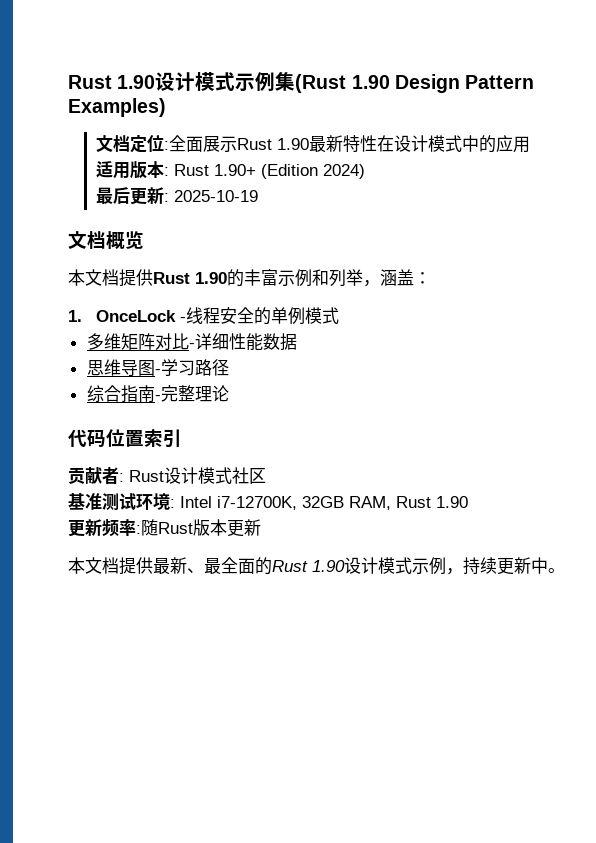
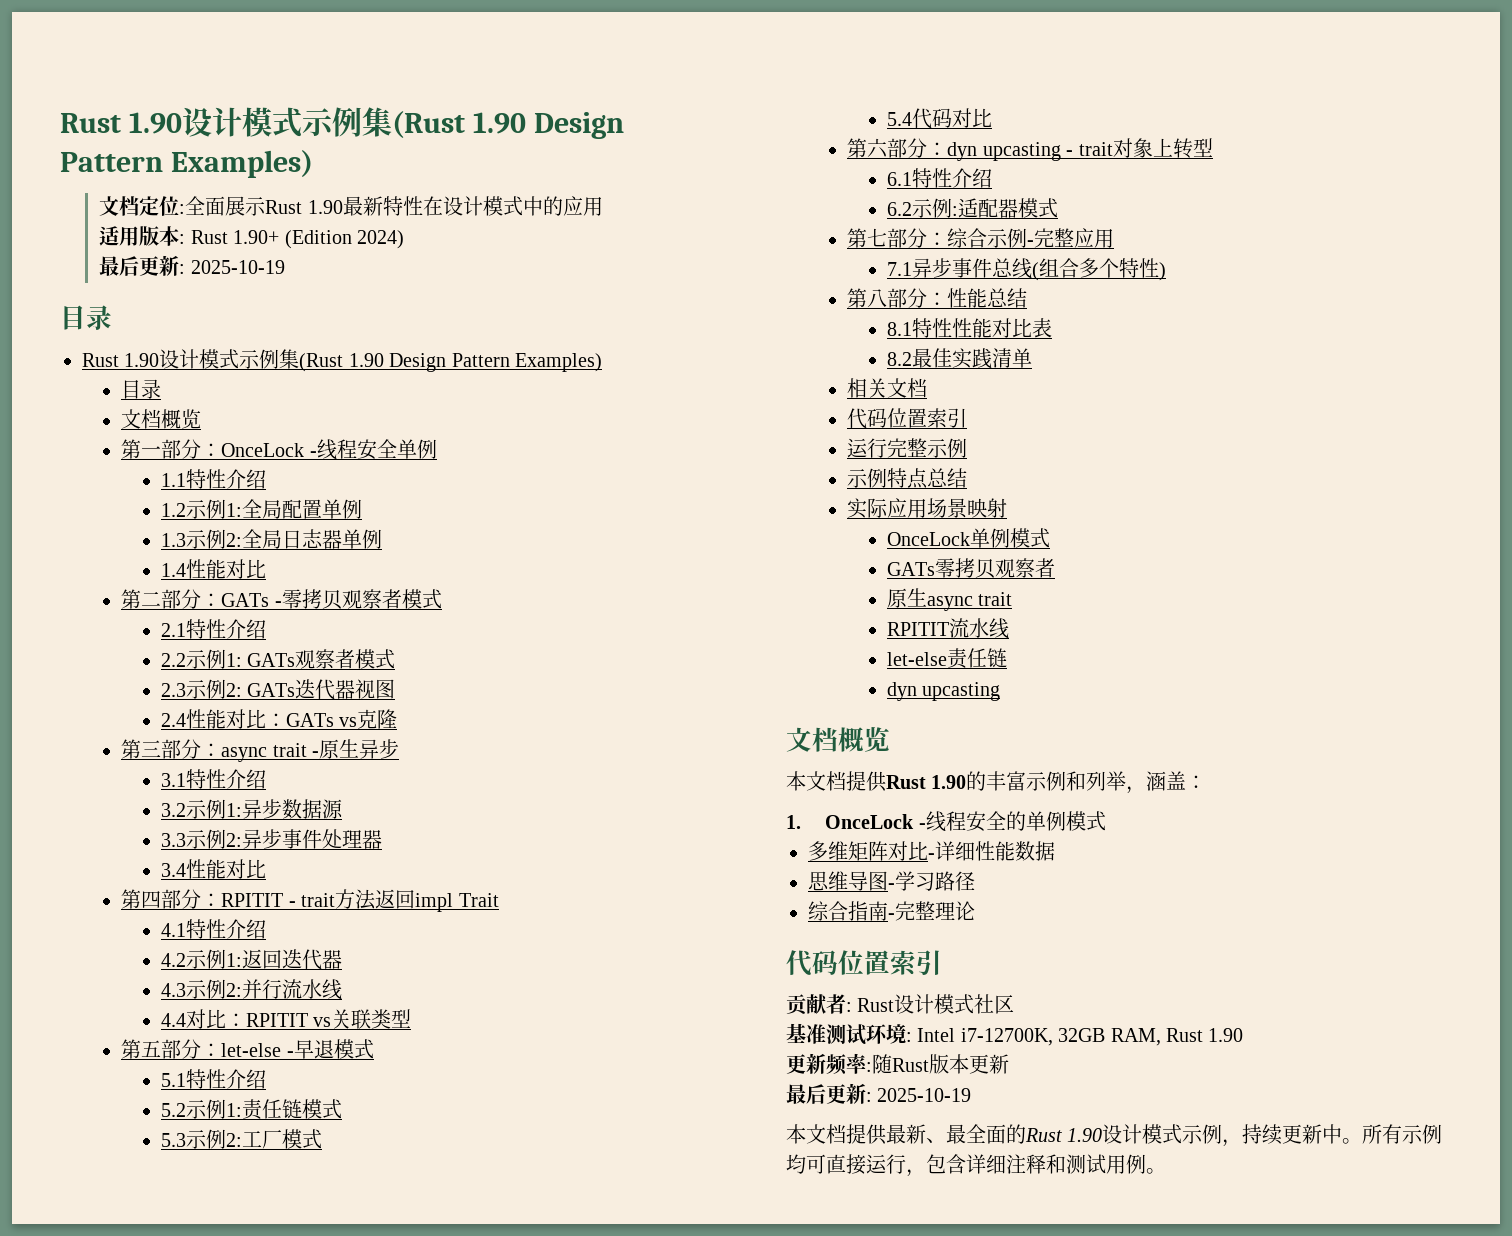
  适用版本: Rust 1.90+ (Edition 2024)
  最后更新: 2025-10-19
+ 目录
+ Rust 1.90设计模式示例集(Rust 1.90 Design Pattern Examples)
+ 目录
+ 文档概览
+ 第一部分：OnceLock -线程安全单例
+ 1.1特性介绍
+ 1.2示例1:全局配置单例
+ 1.3示例2:全局日志器单例
+ 1.4性能对比
+ 第二部分：GATs -零拷贝观察者模式
+ 2.1特性介绍
+ 2.2示例1: GATs观察者模式
+ 2.3示例2: GATs迭代器视图
+ 2.4性能对比：GATs vs克隆
+ 第三部分：async trait -原生异步
+ 3.1特性介绍
+ 3.2示例1:异步数据源
+ 3.3示例2:异步事件处理器
+ 3.4性能对比
+ 第四部分：RPITIT - trait方法返回impl Trait
+ 4.1特性介绍
+ 4.2示例1:返回迭代器
+ 4.3示例2:并行流水线
+ 4.4对比：RPITIT vs关联类型
+ 第五部分：let-else -早退模式
+ 5.1特性介绍
+ 5.2示例1:责任链模式
+ 5.3示例2:工厂模式
+ 5.4代码对比
+ 第六部分：dyn upcasting - trait对象上转型
+ 6.1特性介绍
+ 6.2示例:适配器模式
+ 第七部分：综合示例-完整应用
+ 7.1异步事件总线(组合多个特性)
+ 第八部分：性能总结
+ 8.1特性性能对比表
+ 8.2最佳实践清单
+ 相关文档
+ 代码位置索引
+ 运行完整示例
+ 示例特点总结
+ 实际应用场景映射
+ OnceLock单例模式
+ GATs零拷贝观察者
+ 原生async trait
+ RPITIT流水线
+ let-else责任链
+ dyn upcasting
  更新频率:随Rust版本更新
+ 最后更新: 2025-10-19
+ 所有示例均可直接运行，包含详细注释和测试用例。

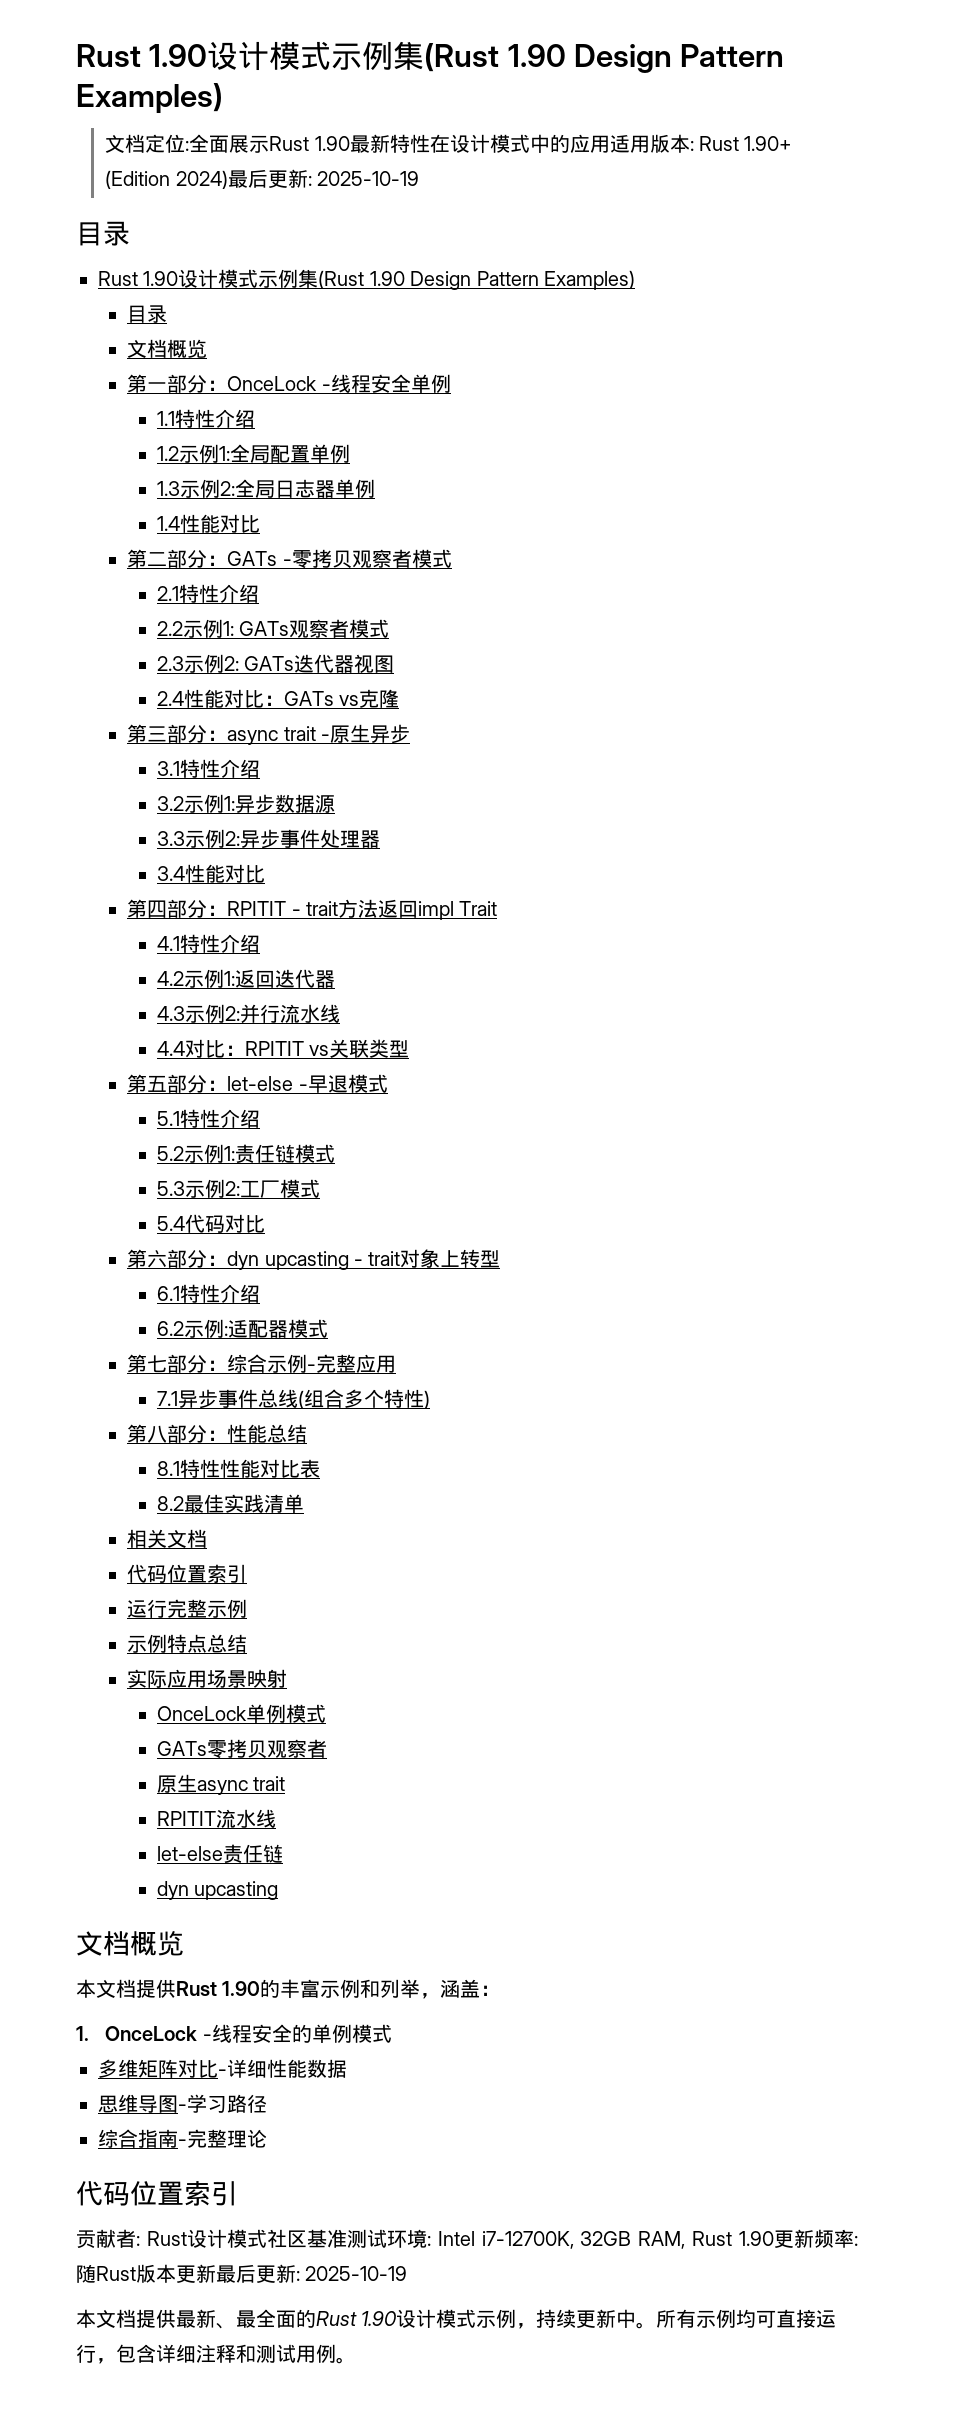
- 文档定位:全面展示Rust 1.90最新特性在设计模式中的应用
- 适用版本: Rust 1.90+ (Edition 2024)
- 最后更新: 2025-10-19
+ 文档定位:全面展示Rust 1.90最新特性在设计模式中的应用适用版本: Rust 1.90+ (Edition 2024)最后更新: 2025-10-19
- 贡献者: Rust设计模式社区
- 基准测试环境: Intel i7-12700K, 32GB RAM, Rust 1.90
- 更新频率:随Rust版本更新
- 最后更新: 2025-10-19
+ 贡献者: Rust设计模式社区基准测试环境: Intel i7-12700K, 32GB RAM, Rust 1.90更新频率:随Rust版本更新最后更新: 2025-10-19

